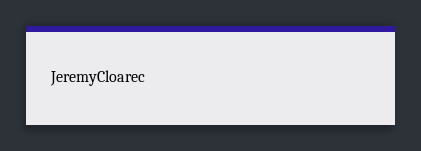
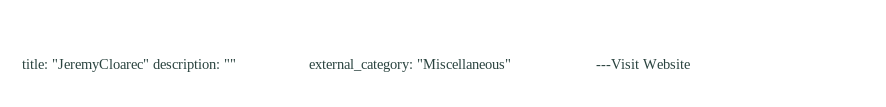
- JeremyCloarec
+ title: "JeremyCloarec" description: "" external_category: "Miscellaneous" ---Visit Website

